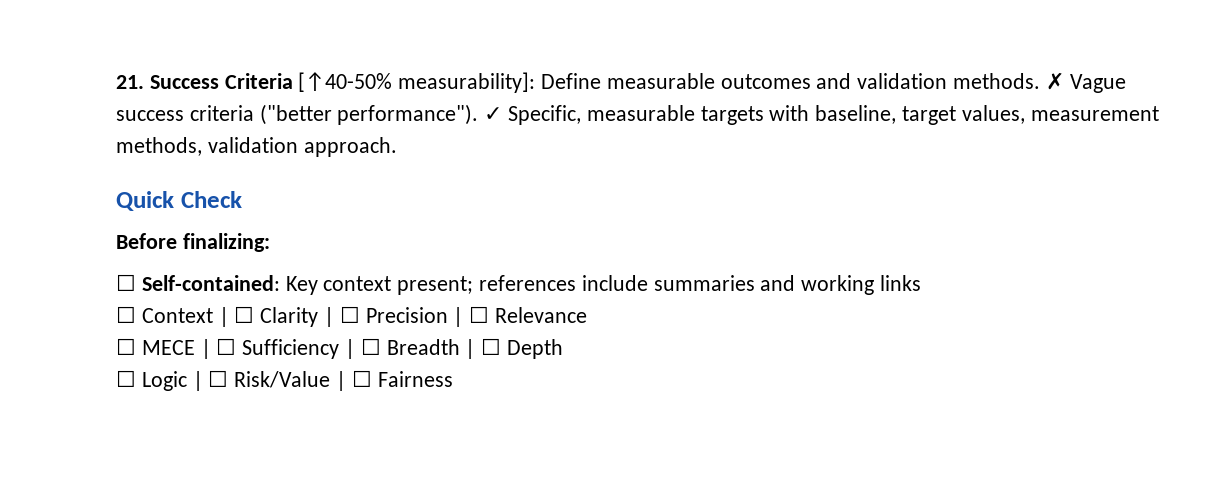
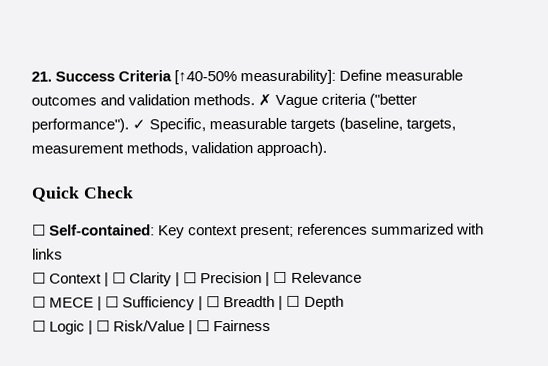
- ✗ Vague success criteria ("better performance").
+ ✗ Vague criteria ("better performance").
- ✓ Specific, measurable targets with baseline, target values, measurement methods, validation approach.
+ ✓ Specific, measurable targets (baseline, targets, measurement methods, validation approach).
- Before finalizing:
- ☐ Self-contained: Key context present; references include summaries and working links
+ ☐ Self-contained: Key context present; references summarized with links

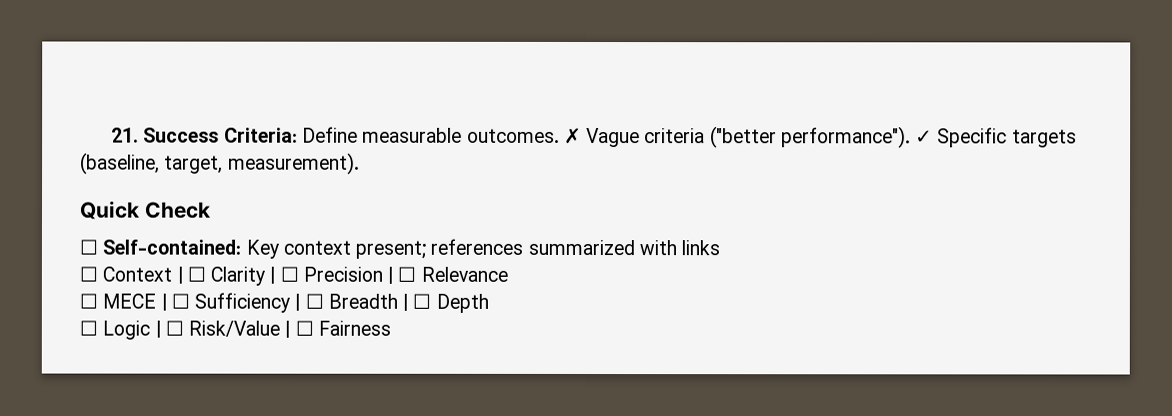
- 21. Success Criteria [↑40-50% measurability]: Define measurable outcomes and validation methods.
+ 21. Success Criteria: Define measurable outcomes.
- ✓ Specific, measurable targets (baseline, targets, measurement methods, validation approach).
+ ✓ Specific targets (baseline, target, measurement).

